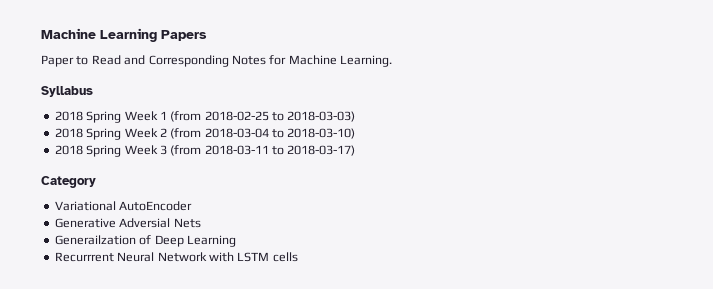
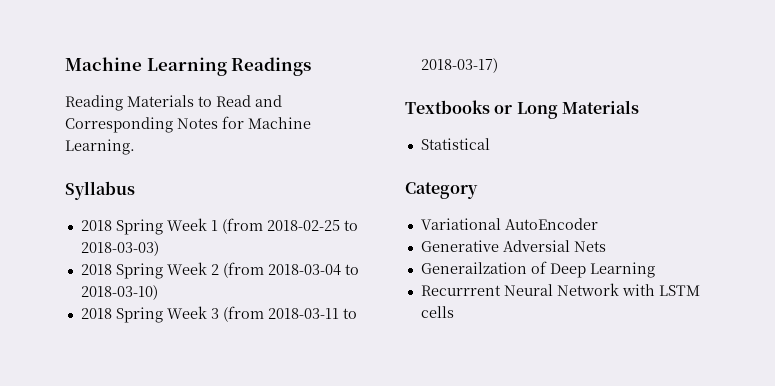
- Machine Learning Papers
- Paper to Read and Corresponding Notes for Machine Learning.
+ Machine Learning Readings
+ Reading Materials to Read and Corresponding Notes for Machine Learning.
+ Textbooks or Long Materials
+ Statistical

